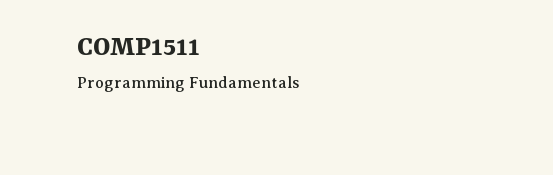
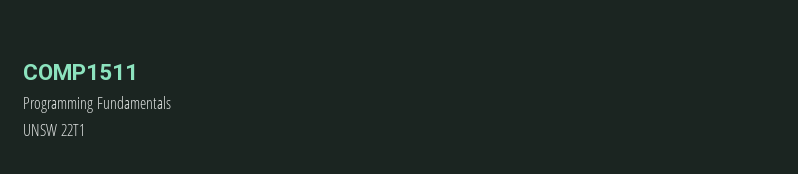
+ UNSW 22T1

